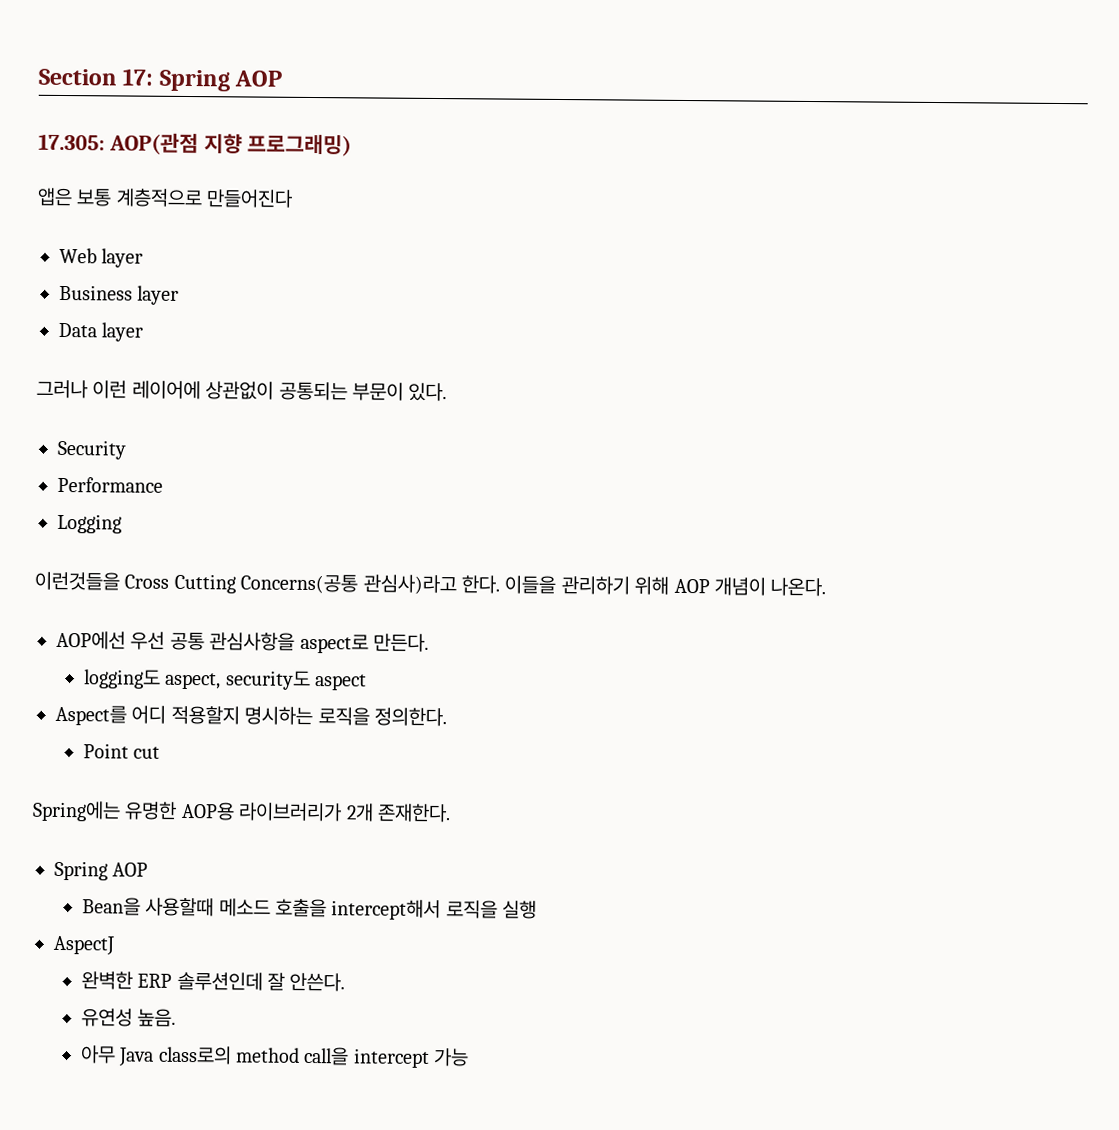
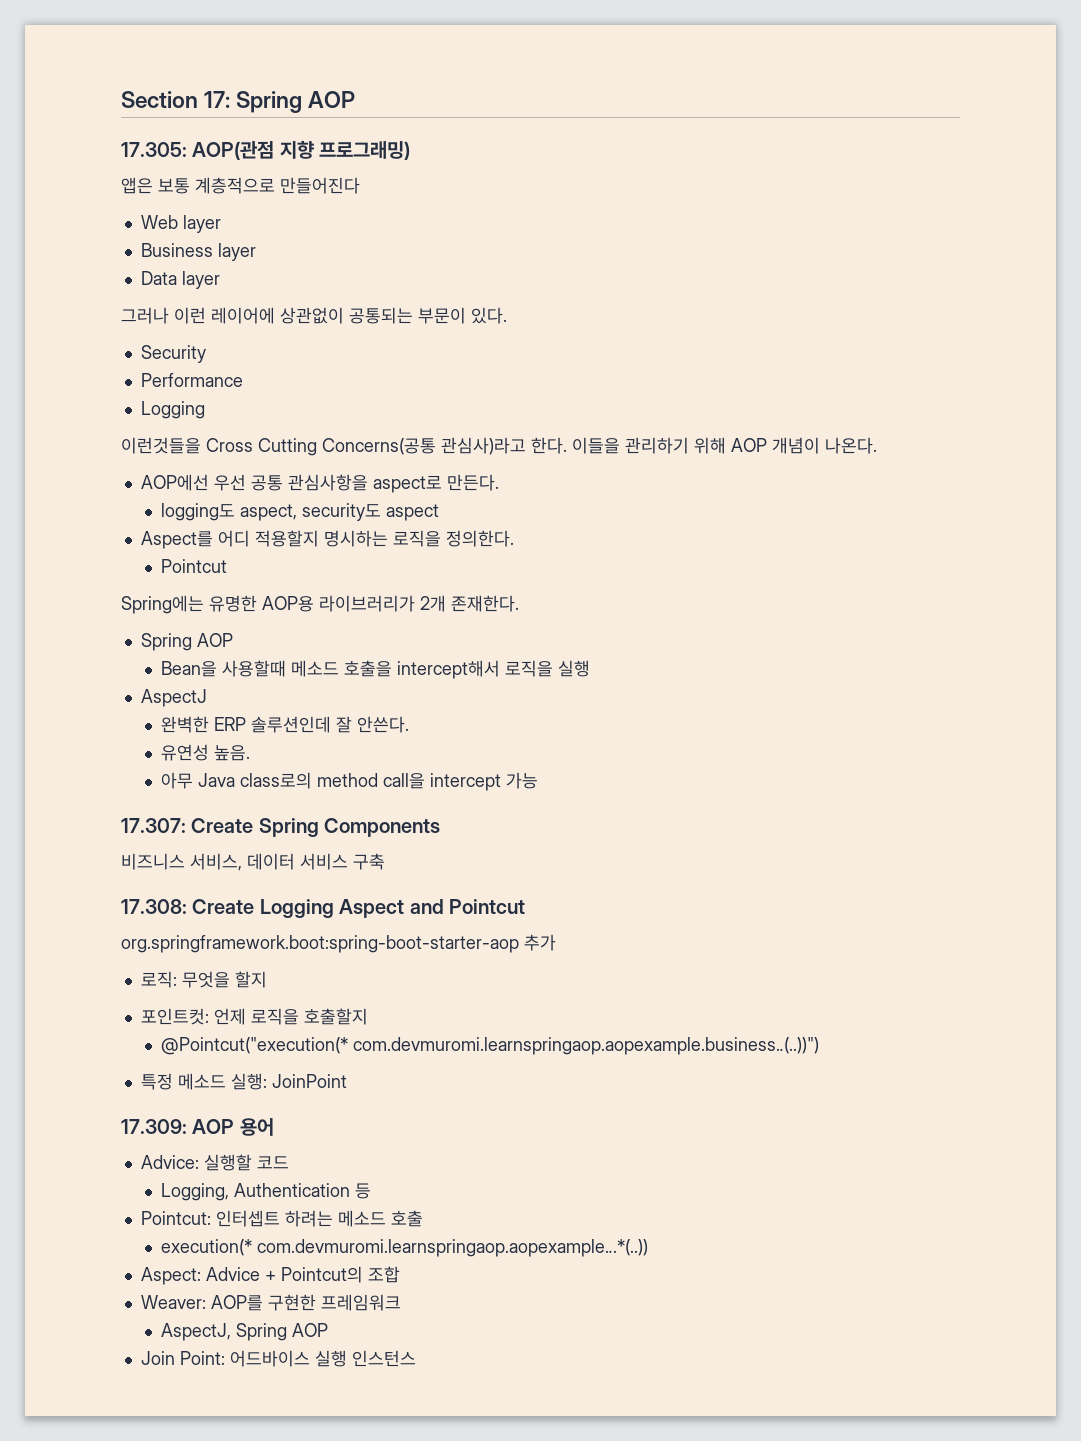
  Aspect를 어디 적용할지 명시하는 로직을 정의한다.
- Point cut
+ Pointcut
+ 17.307: Create Spring Components
+ 비즈니스 서비스, 데이터 서비스 구축
+ 17.308: Create Logging Aspect and Pointcut
+ org.springframework.boot:spring-boot-starter-aop 추가
+ 로직: 무엇을 할지
+ 포인트컷: 언제 로직을 호출할지
+ @Pointcut("execution(* com.devmuromi.learnspringaop.aopexample.business..(..))")
+ 특정 메소드 실행: JoinPoint
+ 17.309: AOP 용어
+ Advice: 실행할 코드
+ Logging, Authentication 등
+ Pointcut: 인터셉트 하려는 메소드 호출
+ execution(* com.devmuromi.learnspringaop.aopexample...*(..))
+ Aspect: Advice + Pointcut의 조합
+ Weaver: AOP를 구현한 프레임워크
+ AspectJ, Spring AOP
+ Join Point: 어드바이스 실행 인스턴스

